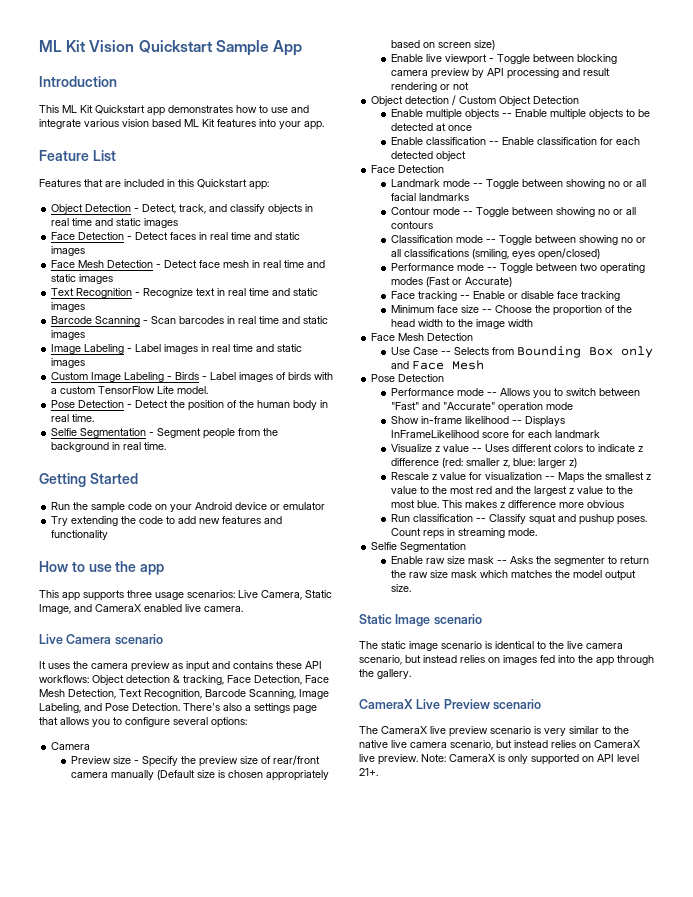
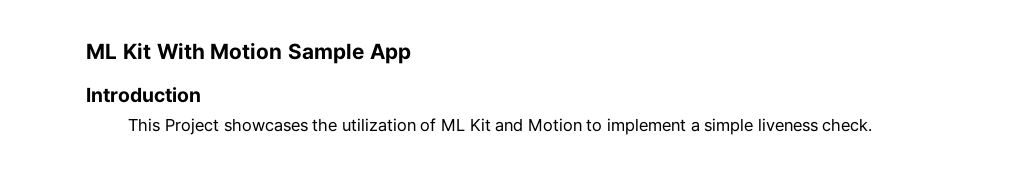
- ML Kit Vision Quickstart Sample App
+ ML Kit With Motion Sample App
- This ML Kit Quickstart app demonstrates how to use and integrate various vision based ML Kit features into your app.
- Feature List
- Features that are included in this Quickstart app:
- Object Detection - Detect, track, and classify objects in real time and static images
- Face Detection - Detect faces in real time and static images
- Face Mesh Detection - Detect face mesh in real time and static images
- Text Recognition - Recognize text in real time and static images
- Barcode Scanning - Scan barcodes in real time and static images
- Image Labeling - Label images in real time and static images
- Custom Image Labeling - Birds - Label images of birds with a custom TensorFlow Lite model.
- Pose Detection - Detect the position of the human body in real time.
- Selfie Segmentation - Segment people from the background in real time.
- Getting Started
- Run the sample code on your Android device or emulator
- Try extending the code to add new features and functionality
- How to use the app
- This app supports three usage scenarios: Live Camera, Static Image, and CameraX enabled live camera.
- Live Camera scenario
- It uses the camera preview as input and contains these API workflows: Object detection & tracking, Face Detection, Face Mesh Detection, Text Recognition, Barcode Scanning, Image Labeling, and Pose Detection. There's also a settings page that allows you to configure several options:
- Camera
- Preview size - Specify the preview size of rear/front camera manually (Default size is chosen appropriately based on screen size)
- Enable live viewport - Toggle between blocking camera preview by API processing and result rendering or not
- Object detection / Custom Object Detection
- Enable multiple objects -- Enable multiple objects to be detected at once
- Enable classification -- Enable classification for each detected object
- Face Detection
- Landmark mode -- Toggle between showing no or all facial landmarks
- Contour mode -- Toggle between showing no or all contours
- Classification mode -- Toggle between showing no or all classifications (smiling, eyes open/closed)
- Performance mode -- Toggle between two operating modes (Fast or Accurate)
- Face tracking -- Enable or disable face tracking
- Minimum face size -- Choose the proportion of the head width to the image width
- Face Mesh Detection
- Use Case -- Selects from Bounding Box only and Face Mesh
- Pose Detection
- Performance mode -- Allows you to switch between "Fast" and "Accurate" operation mode
- Show in-frame likelihood -- Displays InFrameLikelihood score for each landmark
- Visualize z value -- Uses different colors to indicate z difference (red: smaller z, blue: larger z)
- Rescale z value for visualization -- Maps the smallest z value to the most red and the largest z value to the most blue. This makes z difference more obvious
- Run classification -- Classify squat and pushup poses. Count reps in streaming mode.
- Selfie Segmentation
- Enable raw size mask -- Asks the segmenter to return the raw size mask which matches the model output size.
- Static Image scenario
- The static image scenario is identical to the live camera scenario, but instead relies on images fed into the app through the gallery.
- CameraX Live Preview scenario
- The CameraX live preview scenario is very similar to the native live camera scenario, but instead relies on CameraX live preview. Note: CameraX is only supported on API level 21+.
+ This Project showcases the utilization of ML Kit and Motion to implement a simple liveness check.

